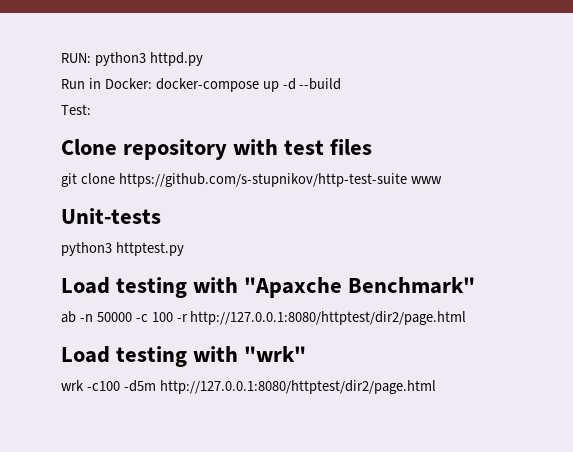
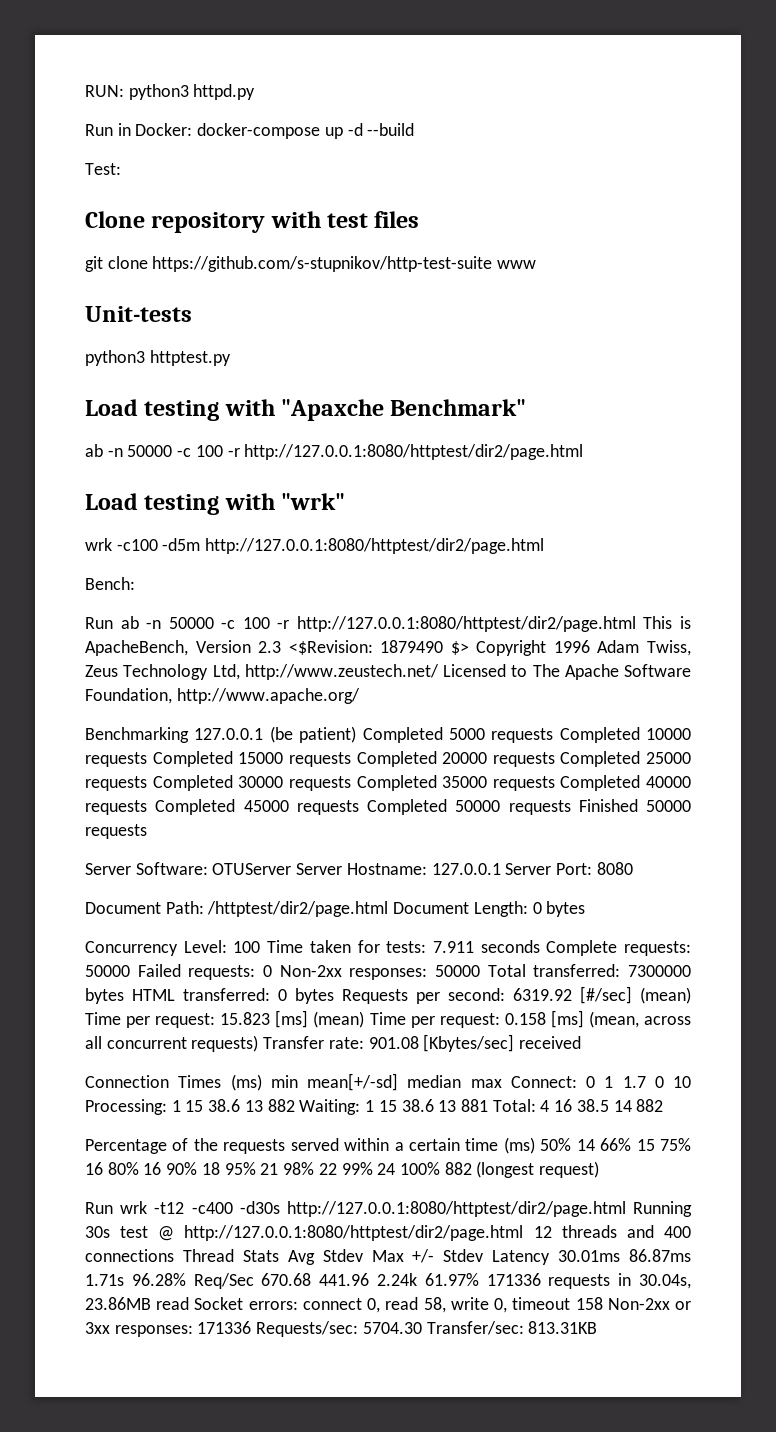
+ Bench:
+ Run ab -n 50000 -c 100 -r http://127.0.0.1:8080/httptest/dir2/page.html This is ApacheBench, Version 2.3 <$Revision: 1879490 $> Copyright 1996 Adam Twiss, Zeus Technology Ltd, http://www.zeustech.net/ Licensed to The Apache Software Foundation, http://www.apache.org/
+ Benchmarking 127.0.0.1 (be patient) Completed 5000 requests Completed 10000 requests Completed 15000 requests Completed 20000 requests Completed 25000 requests Completed 30000 requests Completed 35000 requests Completed 40000 requests Completed 45000 requests Completed 50000 requests Finished 50000 requests
+ Server Software: OTUServer Server Hostname: 127.0.0.1 Server Port: 8080
+ Document Path: /httptest/dir2/page.html Document Length: 0 bytes
+ Concurrency Level: 100 Time taken for tests: 7.911 seconds Complete requests: 50000 Failed requests: 0 Non-2xx responses: 50000 Total transferred: 7300000 bytes HTML transferred: 0 bytes Requests per second: 6319.92 [#/sec] (mean) Time per request: 15.823 [ms] (mean) Time per request: 0.158 [ms] (mean, across all concurrent requests) Transfer rate: 901.08 [Kbytes/sec] received
+ Connection Times (ms) min mean[+/-sd] median max Connect: 0 1 1.7 0 10 Processing: 1 15 38.6 13 882 Waiting: 1 15 38.6 13 881 Total: 4 16 38.5 14 882
+ Percentage of the requests served within a certain time (ms) 50% 14 66% 15 75% 16 80% 16 90% 18 95% 21 98% 22 99% 24 100% 882 (longest request)
+ Run wrk -t12 -c400 -d30s http://127.0.0.1:8080/httptest/dir2/page.html Running 30s test @ http://127.0.0.1:8080/httptest/dir2/page.html 12 threads and 400 connections Thread Stats Avg Stdev Max +/- Stdev Latency 30.01ms 86.87ms 1.71s 96.28% Req/Sec 670.68 441.96 2.24k 61.97% 171336 requests in 30.04s, 23.86MB read Socket errors: connect 0, read 58, write 0, timeout 158 Non-2xx or 3xx responses: 171336 Requests/sec: 5704.30 Transfer/sec: 813.31KB

